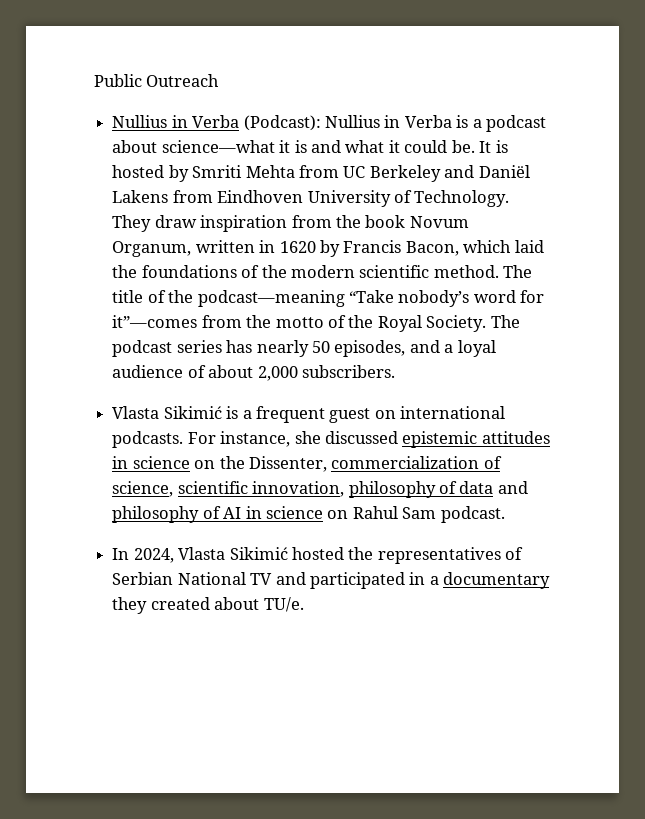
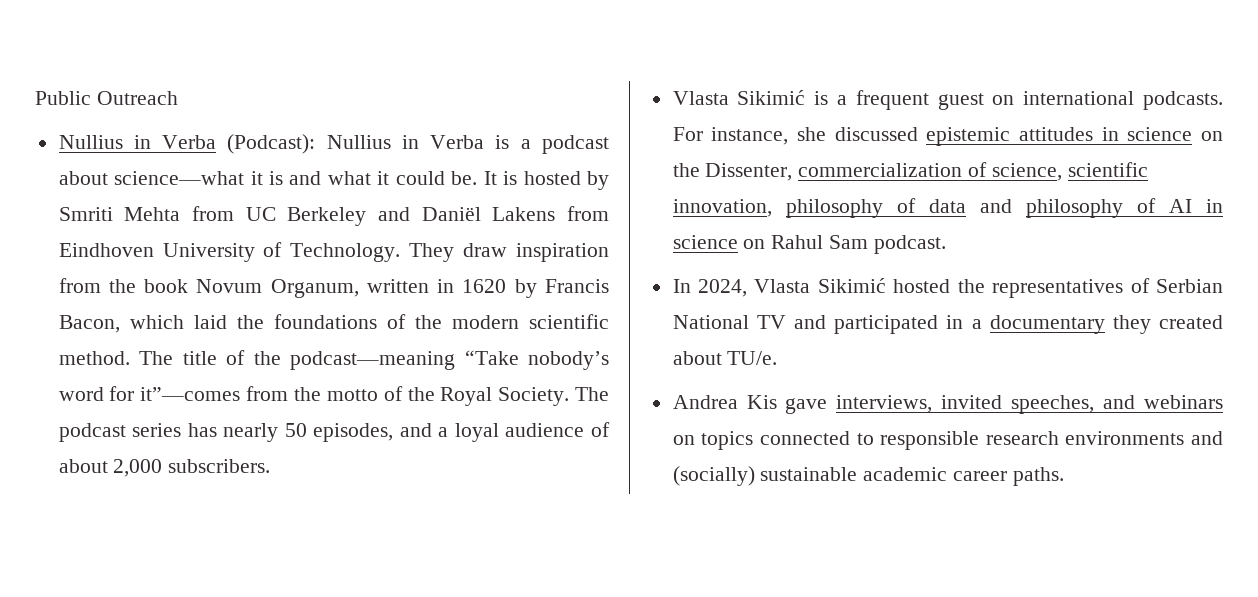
+ Andrea Kis gave interviews, invited speeches, and webinars on topics connected to responsible research environments and (socially) sustainable academic career paths.

